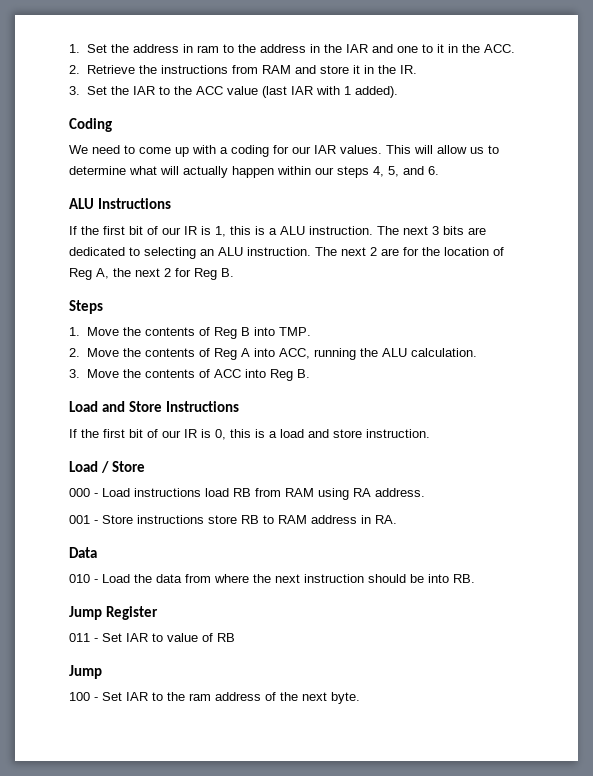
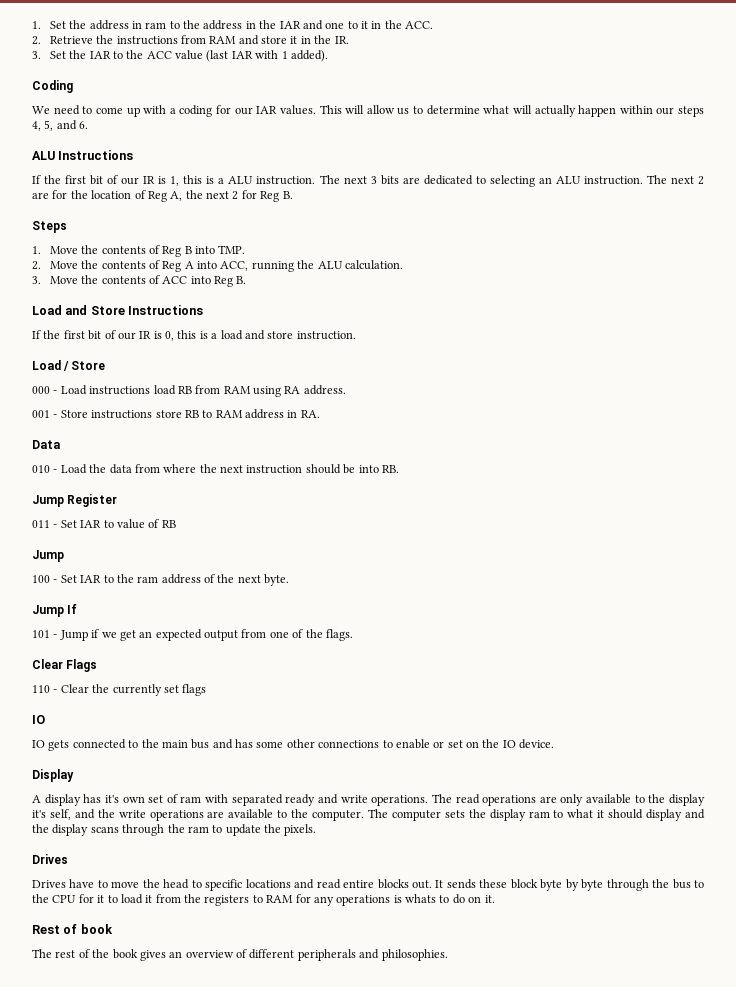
+ Jump If
+ 101 - Jump if we get an expected output from one of the flags.
+ Clear Flags
+ 110 - Clear the currently set flags
+ IO
+ IO gets connected to the main bus and has some other connections to enable or set on the IO device.
+ Display
+ A display has it's own set of ram with separated ready and write operations. The read operations are only available to the display it's self, and the write operations are available to the computer. The computer sets the display ram to what it should display and the display scans through the ram to update the pixels.
+ Drives
+ Drives have to move the head to specific locations and read entire blocks out. It sends these block byte by byte through the bus to the CPU for it to load it from the registers to RAM for any operations is whats to do on it.
+ Rest of book
+ The rest of the book gives an overview of different peripherals and philosophies.

